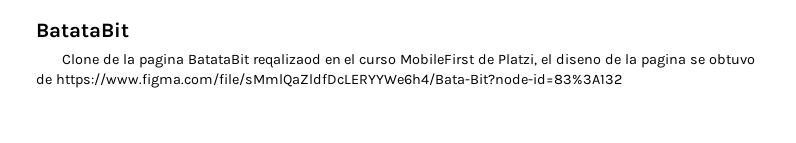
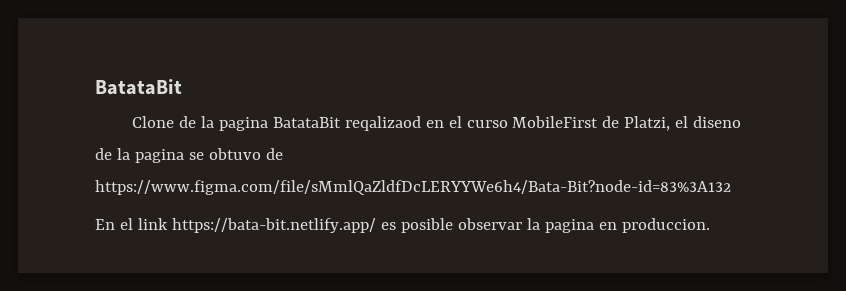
+ En el link https://bata-bit.netlify.app/ es posible observar la pagina en produccion.

